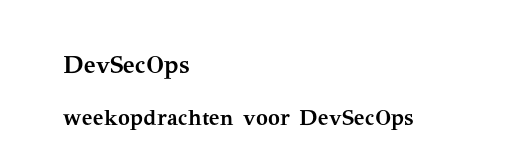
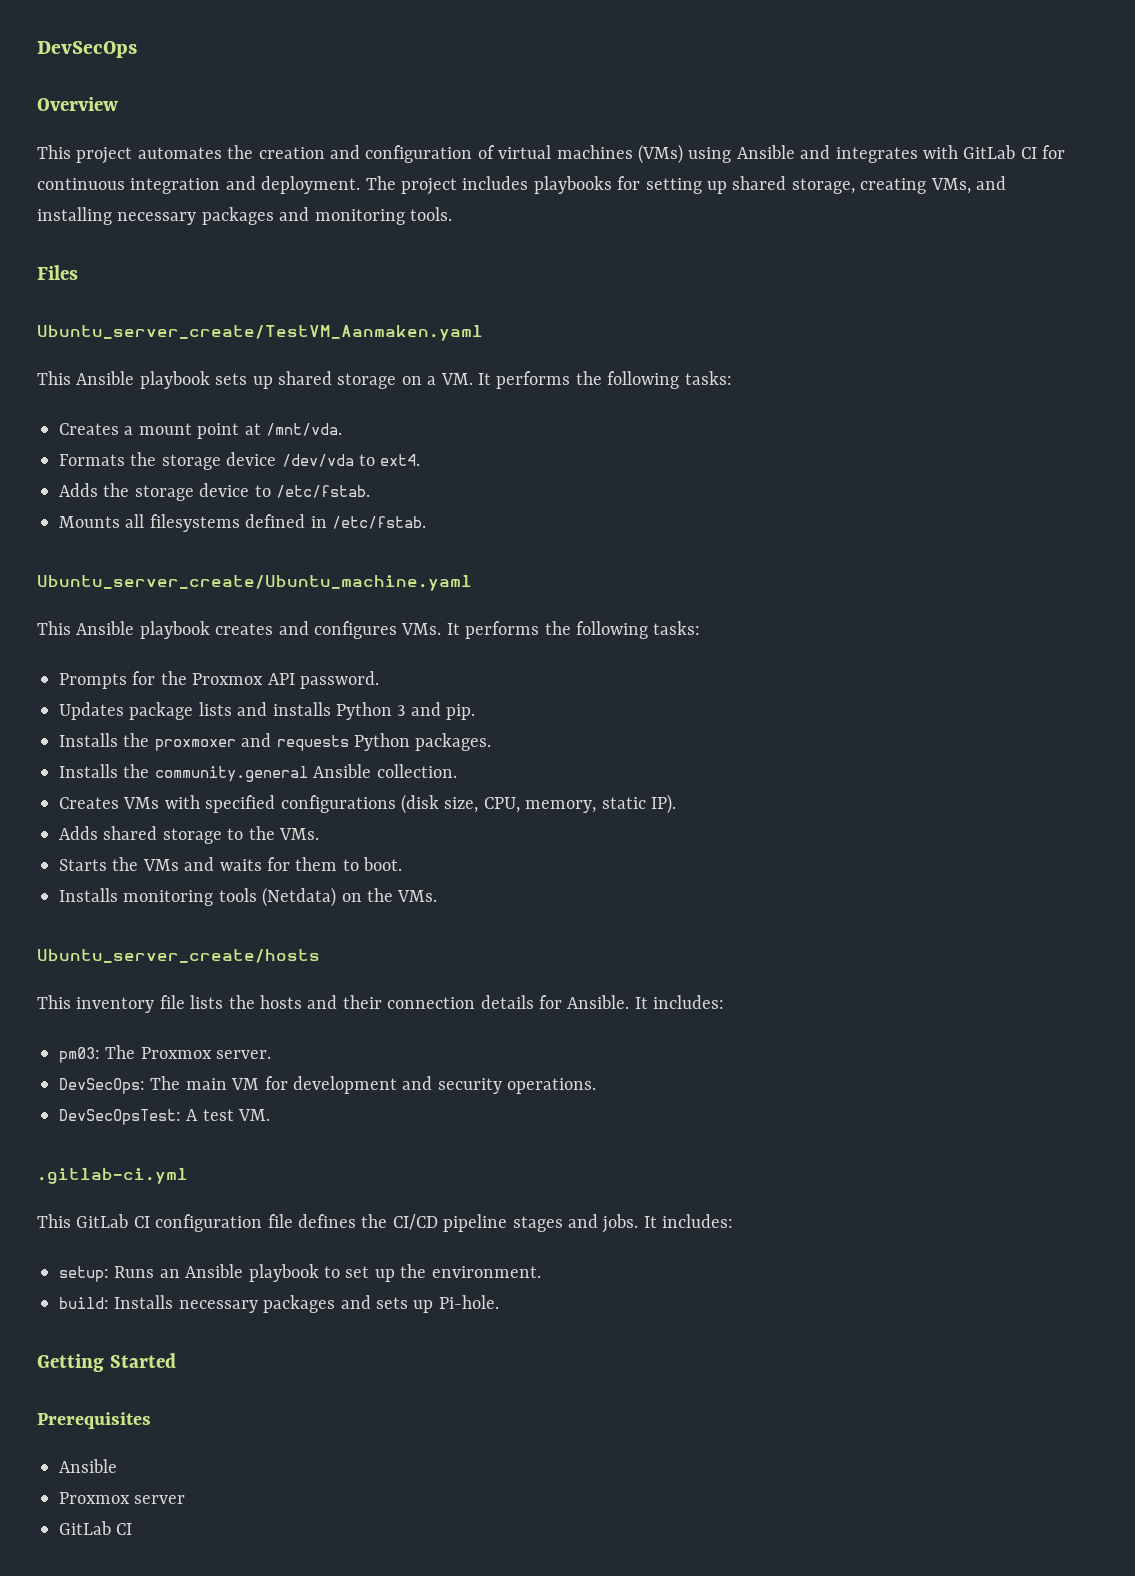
- weekopdrachten voor DevSecOps
+ Overview
+ This project automates the creation and configuration of virtual machines (VMs) using Ansible and integrates with GitLab CI for continuous integration and deployment. The project includes playbooks for setting up shared storage, creating VMs, and installing necessary packages and monitoring tools.
+ Files
+ Ubuntu_server_create/TestVM_Aanmaken.yaml
+ This Ansible playbook sets up shared storage on a VM. It performs the following tasks:
+ Creates a mount point at /mnt/vda.
+ Formats the storage device /dev/vda to ext4.
+ Adds the storage device to /etc/fstab.
+ Mounts all filesystems defined in /etc/fstab.
+ Ubuntu_server_create/Ubuntu_machine.yaml
+ This Ansible playbook creates and configures VMs. It performs the following tasks:
+ Prompts for the Proxmox API password.
+ Updates package lists and installs Python 3 and pip.
+ Installs the proxmoxer and requests Python packages.
+ Installs the community.general Ansible collection.
+ Creates VMs with specified configurations (disk size, CPU, memory, static IP).
+ Adds shared storage to the VMs.
+ Starts the VMs and waits for them to boot.
+ Installs monitoring tools (Netdata) on the VMs.
+ Ubuntu_server_create/hosts
+ This inventory file lists the hosts and their connection details for Ansible. It includes:
+ pm03: The Proxmox server.
+ DevSecOps: The main VM for development and security operations.
+ DevSecOpsTest: A test VM.
+ .gitlab-ci.yml
+ This GitLab CI configuration file defines the CI/CD pipeline stages and jobs. It includes:
+ setup: Runs an Ansible playbook to set up the environment.
+ build: Installs necessary packages and sets up Pi-hole.
+ Getting Started
+ Prerequisites
+ Ansible
+ Proxmox server
+ GitLab CI

